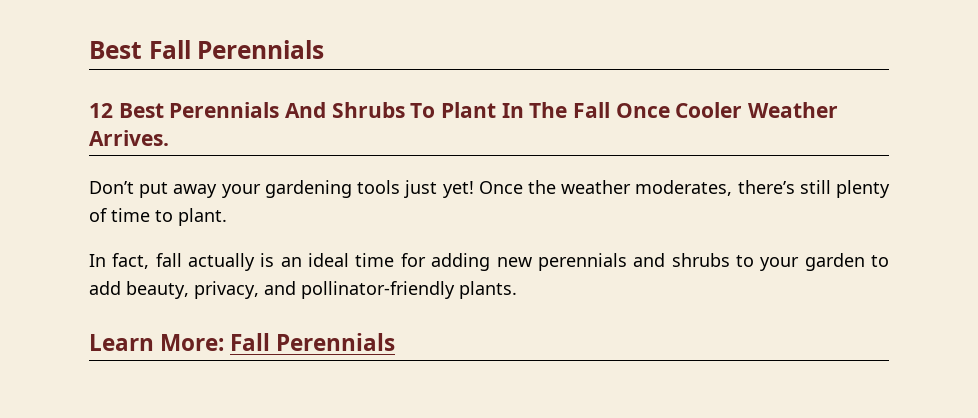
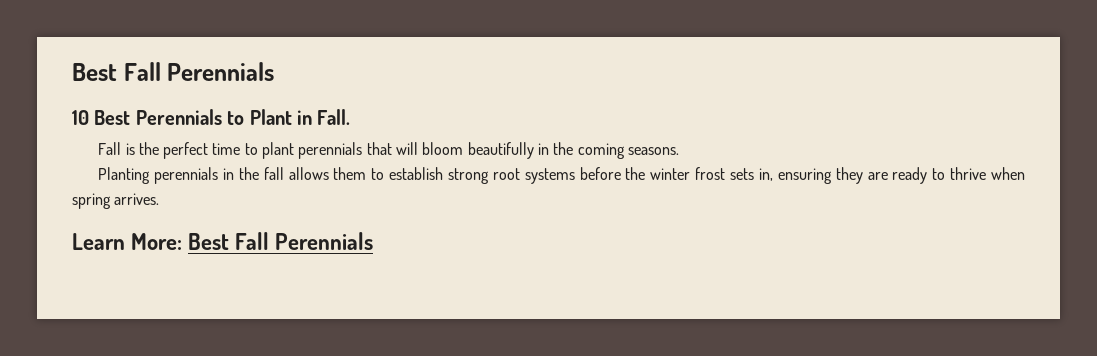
- 12 Best Perennials And Shrubs To Plant In The Fall Once Cooler Weather Arrives.
- Don’t put away your gardening tools just yet! Once the weather moderates, there’s still plenty of time to plant.
- In fact, fall actually is an ideal time for adding new perennials and shrubs to your garden to add beauty, privacy, and pollinator-friendly plants.
+ 10 Best Perennials to Plant in Fall.
+ Fall is the perfect time to plant perennials that will bloom beautifully in the coming seasons.
+ Planting perennials in the fall allows them to establish strong root systems before the winter frost sets in, ensuring they are ready to thrive when spring arrives.
- Learn More: Fall Perennials
+ Learn More: Best Fall Perennials

